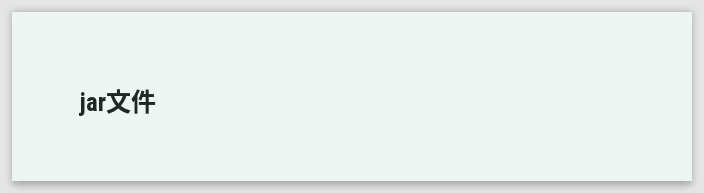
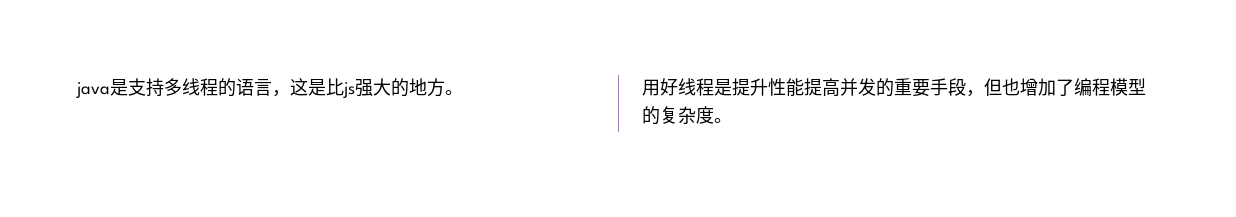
- jar文件
+ java是支持多线程的语言，这是比js强大的地方。
+ 用好线程是提升性能提高并发的重要手段，但也增加了编程模型的复杂度。

